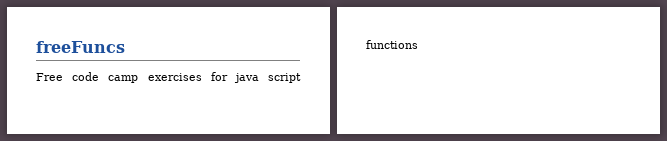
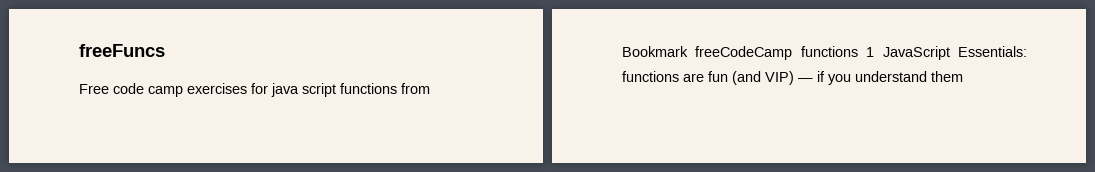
- Free code camp exercises for java script functions
+ Free code camp exercises for java script functions from Bookmark freeCodeCamp functions 1 JavaScript Essentials: functions are fun (and VIP) — if you understand them

